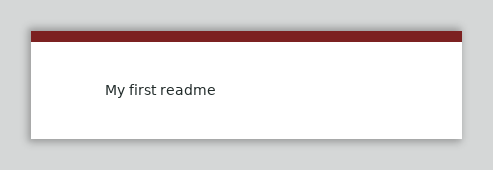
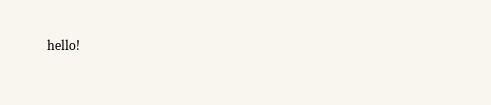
- My first readme
+ hello!

